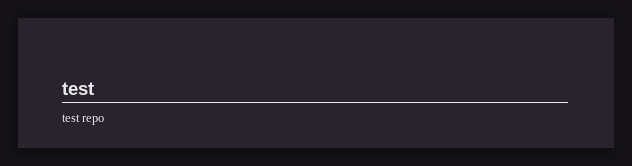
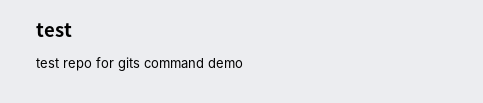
- test repo
+ test repo for gits command demo

